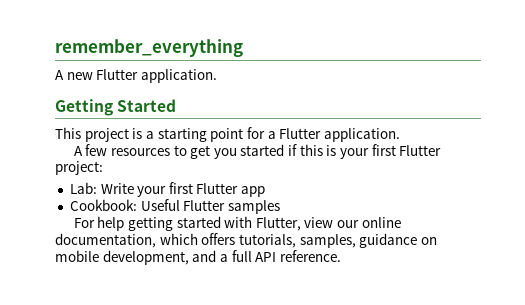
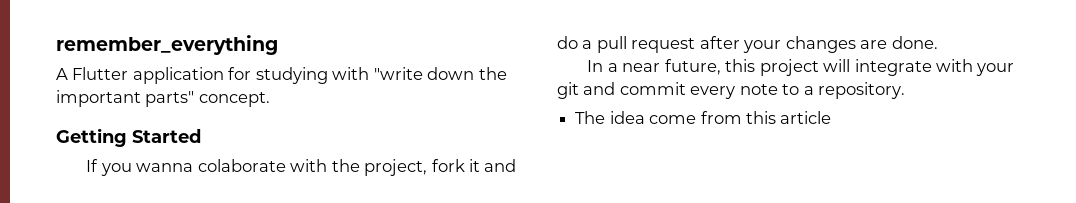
- A new Flutter application.
+ A Flutter application for studying with "write down the important parts" concept.
  Getting Started
- This project is a starting point for a Flutter application.
- A few resources to get you started if this is your first Flutter project:
- Lab: Write your first Flutter app
- Cookbook: Useful Flutter samples
- For help getting started with Flutter, view our online documentation, which offers tutorials, samples, guidance on mobile development, and a full API reference.
+ If you wanna colaborate with the project, fork it and do a pull request after your changes are done.
+ In a near future, this project will integrate with your git and commit every note to a repository.
+ The idea come from this article

